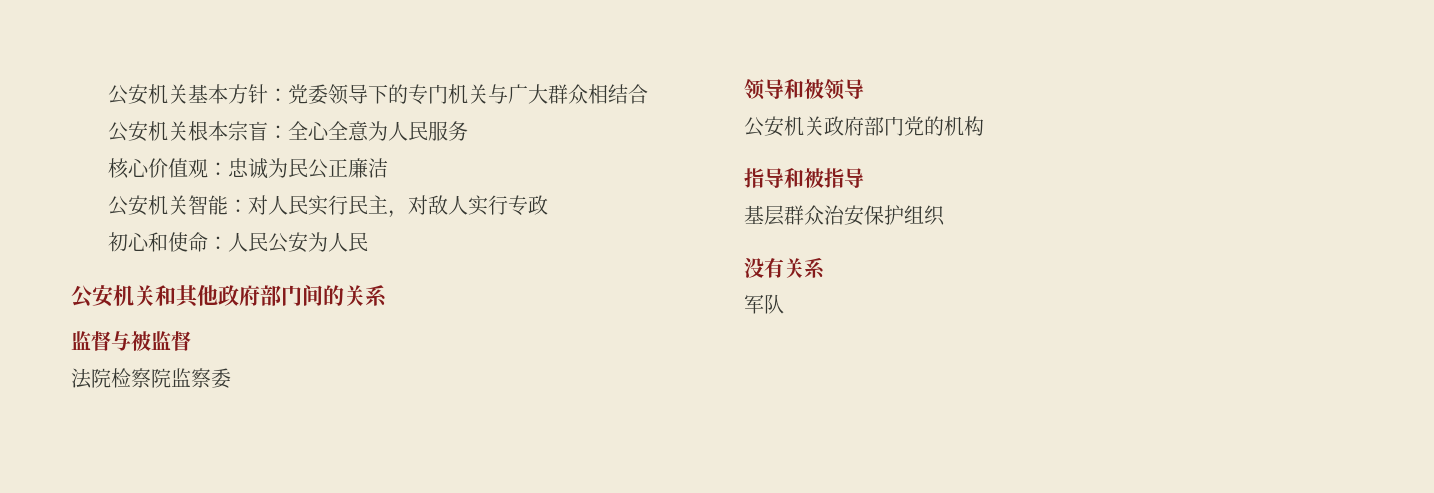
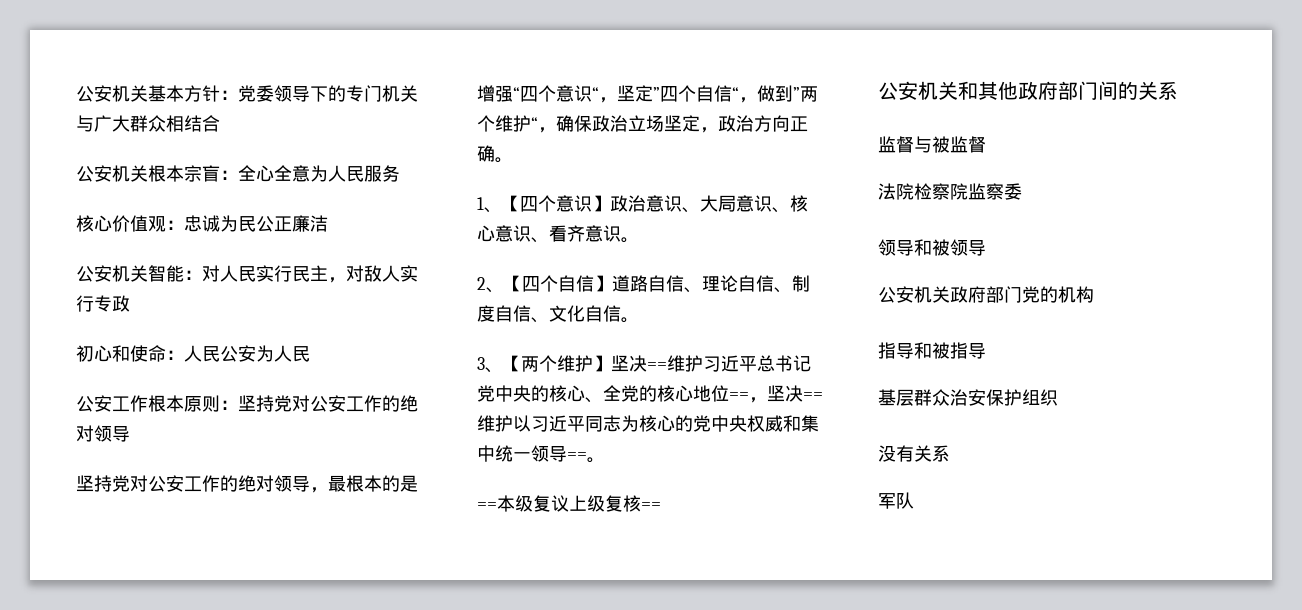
+ 公安工作根本原则：坚持党对公安工作的绝对领导
+ 坚持党对公安工作的绝对领导，最根本的是增强“四个意识“，坚定”四个自信“，做到”两个维护“，确保政治立场坚定，政治方向正确。
+ 1、【四个意识】政治意识、大局意识、核心意识、看齐意识。
+ 2、【四个自信】道路自信、理论自信、制度自信、文化自信。
+ 3、【两个维护】坚决==维护习近平总书记党中央的核心、全党的核心地位==，坚决==维护以习近平同志为核心的党中央权威和集中统一领导==。
+ ==本级复议上级复核==

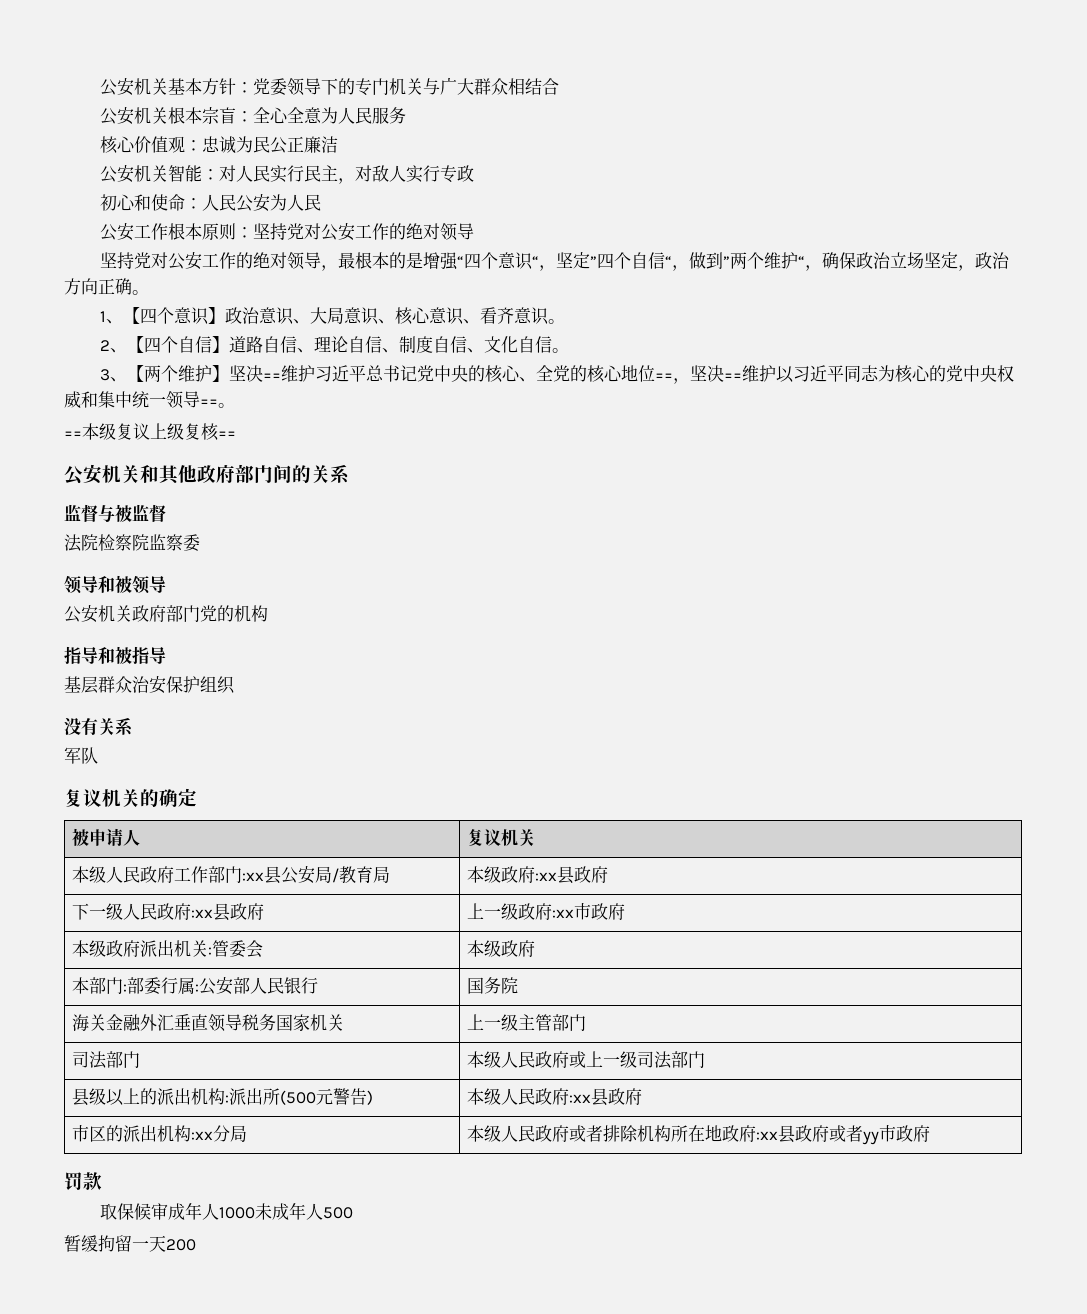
+ 复议机关的确定
+ 被申请人 | 复议机关
+ 本级人民政府工作部门:xx县公安局/教育局 | 本级政府:xx县政府
+ 下一级人民政府:xx县政府 | 上一级政府:xx市政府
+ 本级政府派出机关:管委会 | 本级政府
+ 本部门:部委行属:公安部人民银行 | 国务院
+ 海关金融外汇垂直领导税务国家机关 | 上一级主管部门
+ 司法部门 | 本级人民政府或上一级司法部门
+ 县级以上的派出机构:派出所(500元警告) | 本级人民政府:xx县政府
+ 市区的派出机构:xx分局 | 本级人民政府或者排除机构所在地政府:xx县政府或者yy市政府
+ 罚款
+ 取保候审成年人1000未成年人500
+ 暂缓拘留一天200

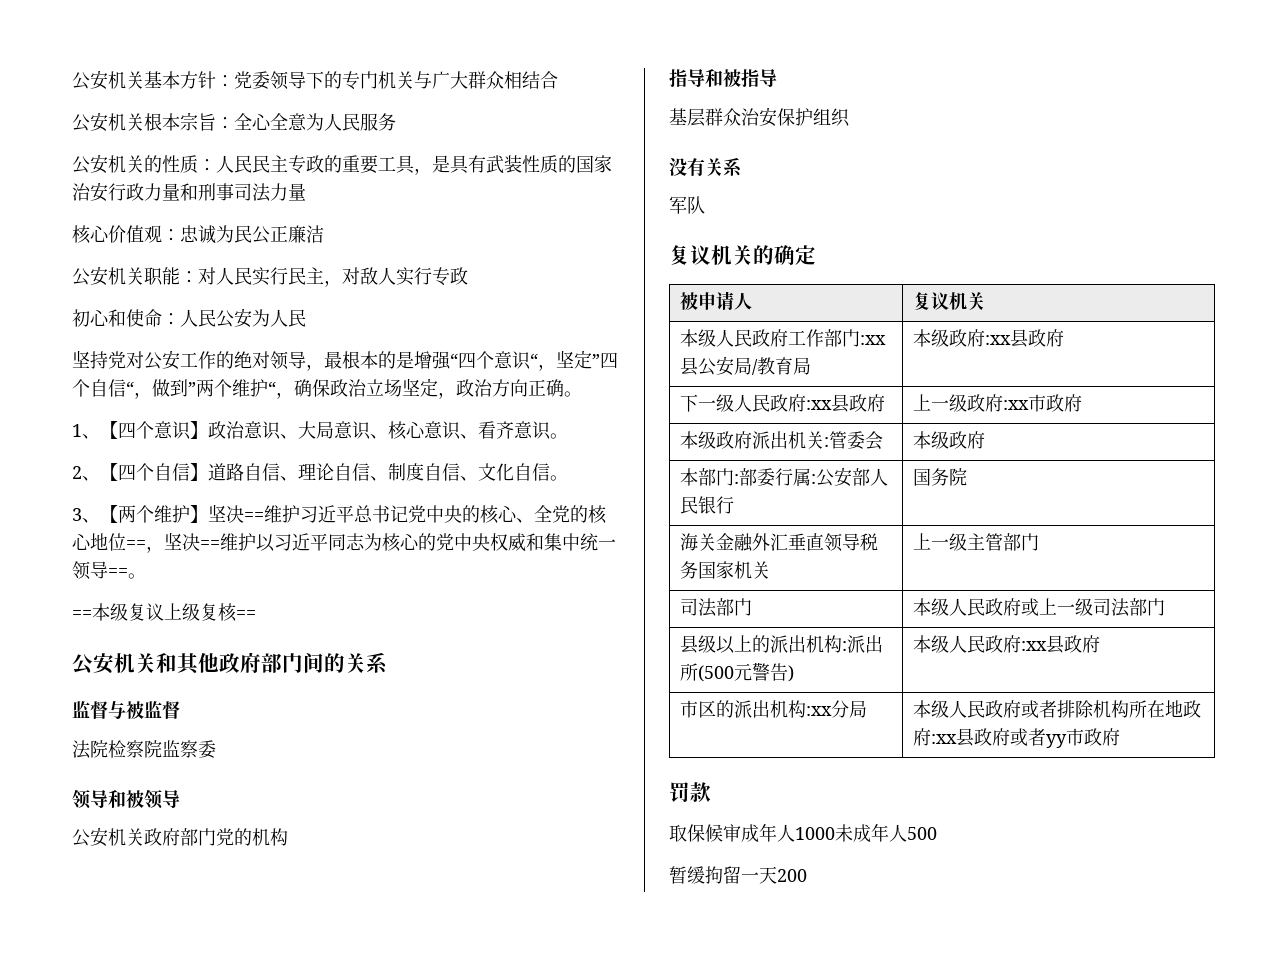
- 公安机关根本宗盲：全心全意为人民服务
+ 公安机关根本宗旨：全心全意为人民服务
+ 公安机关的性质：人民民主专政的重要工具，是具有武装性质的国家治安行政力量和刑事司法力量
- 公安机关智能：对人民实行民主，对敌人实行专政
+ 公安机关职能：对人民实行民主，对敌人实行专政
- 公安工作根本原则：坚持党对公安工作的绝对领导

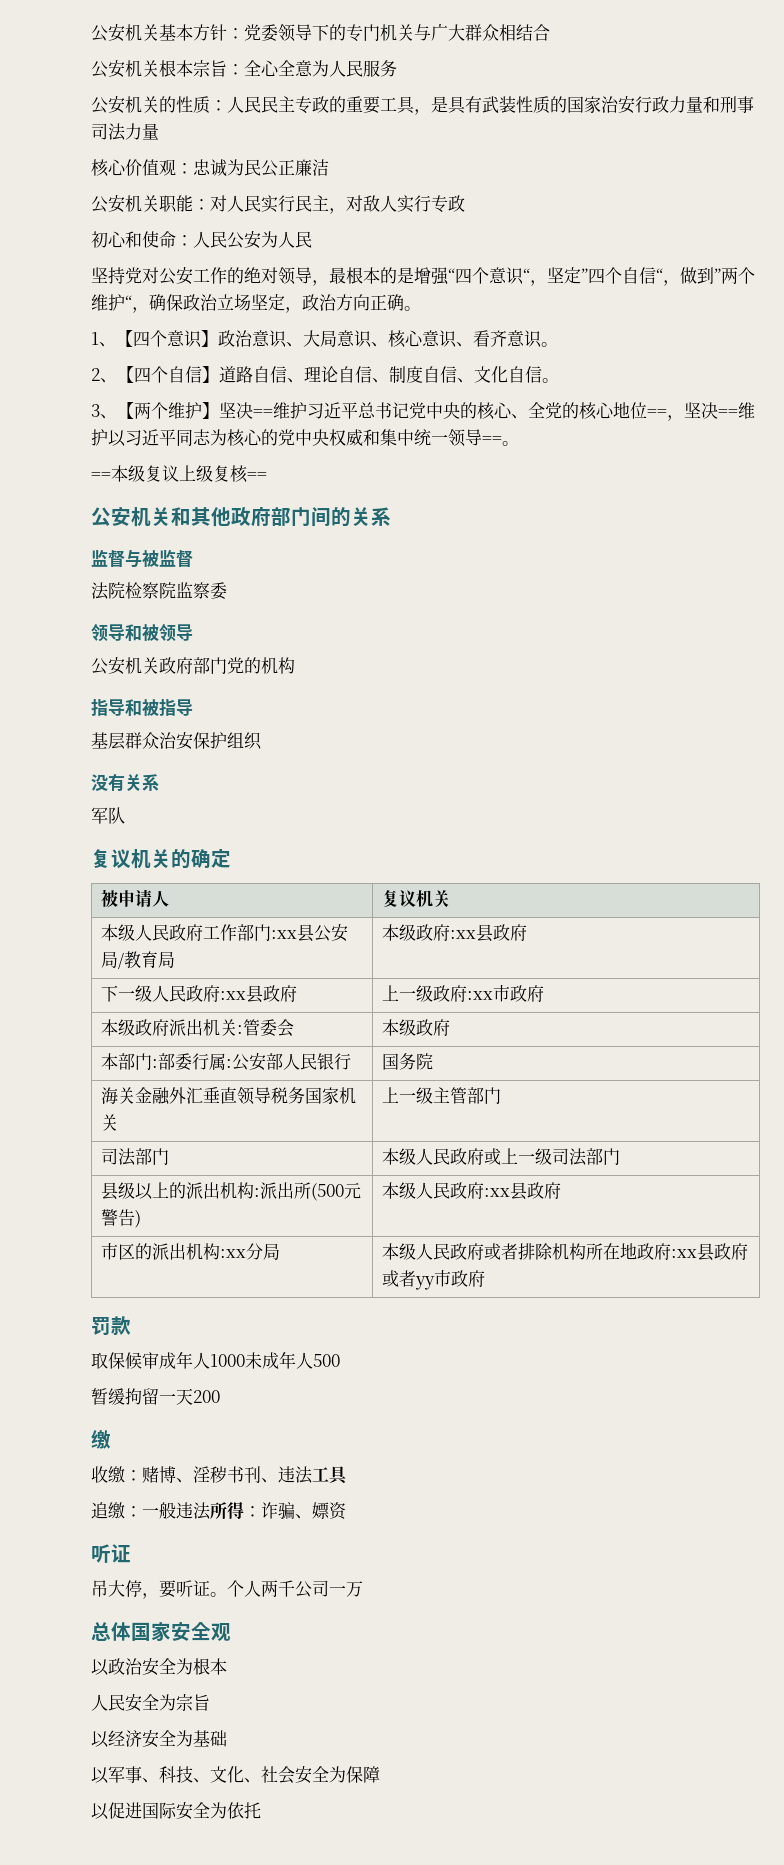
  暂缓拘留一天200
+ 缴
+ 收缴：赌博、淫秽书刊、违法工具
+ 追缴：一般违法所得：诈骗、嫖资
+ 听证
+ 吊大停，要听证。个人两千公司一万
+ 总体国家安全观
+ 以政治安全为根本
+ 人民安全为宗旨
+ 以经济安全为基础
+ 以军事、科技、文化、社会安全为保障
+ 以促进国际安全为依托

